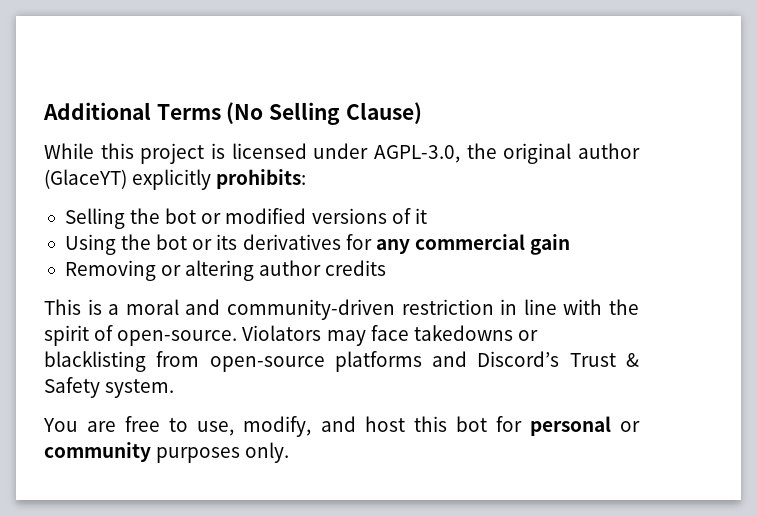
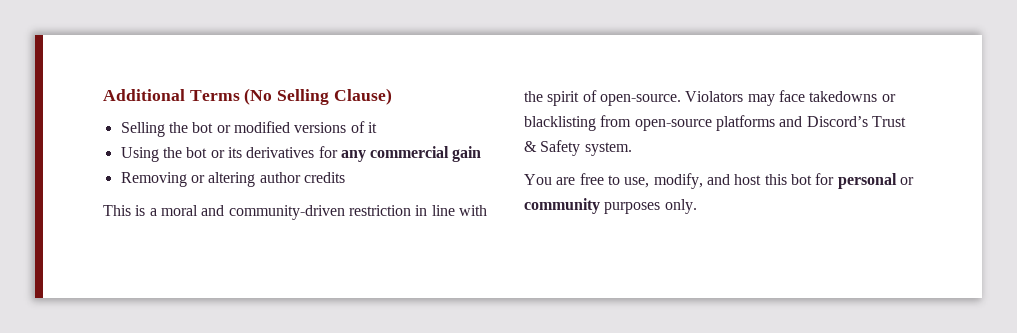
- While this project is licensed under AGPL-3.0, the original author (GlaceYT) explicitly prohibits:

